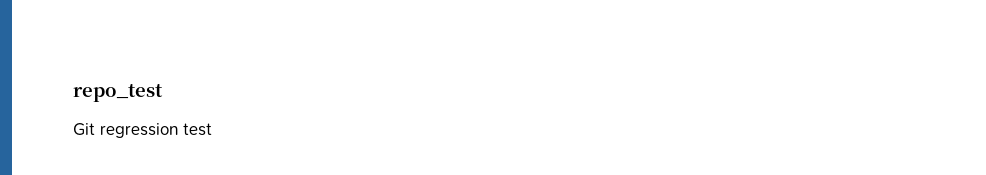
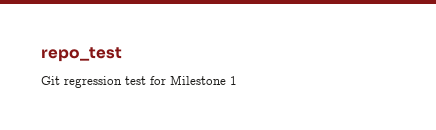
- Git regression test
+ Git regression test for Milestone 1

